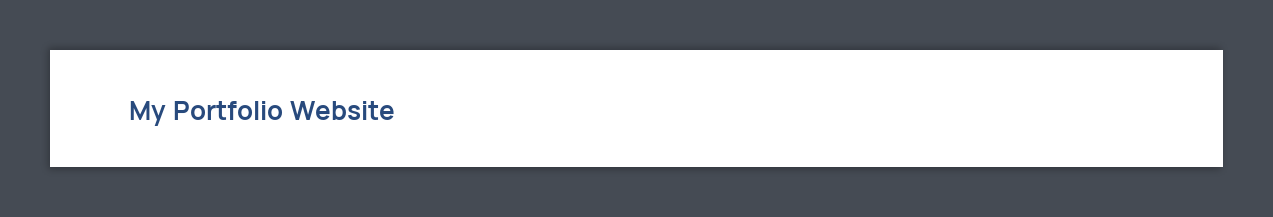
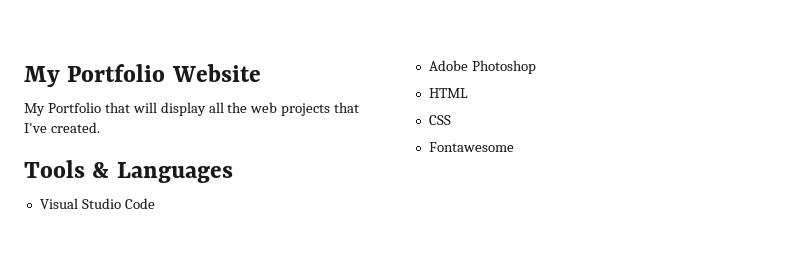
+ My Portfolio that will display all the web projects that I've created.
+ Tools & Languages
+ Visual Studio Code
+ Adobe Photoshop
+ HTML
+ CSS
+ Fontawesome

